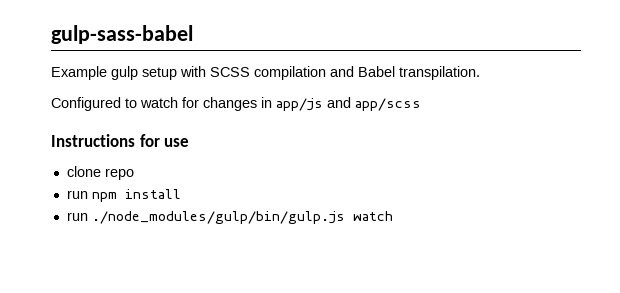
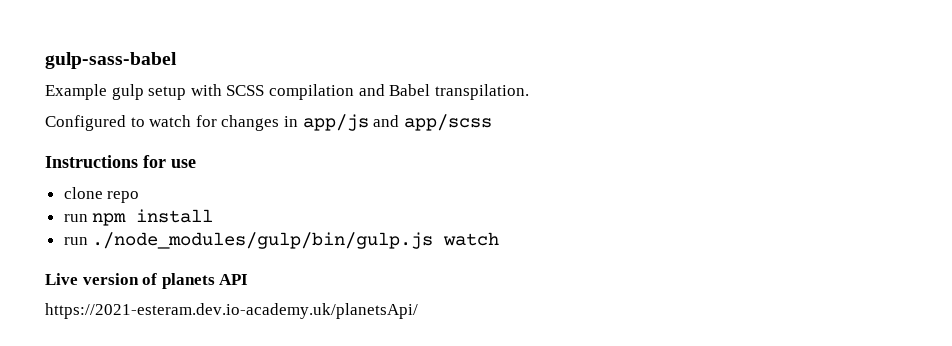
+ Live version of planets API
+ https://2021-esteram.dev.io-academy.uk/planetsApi/

